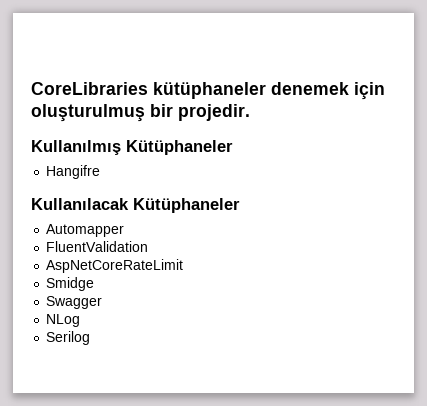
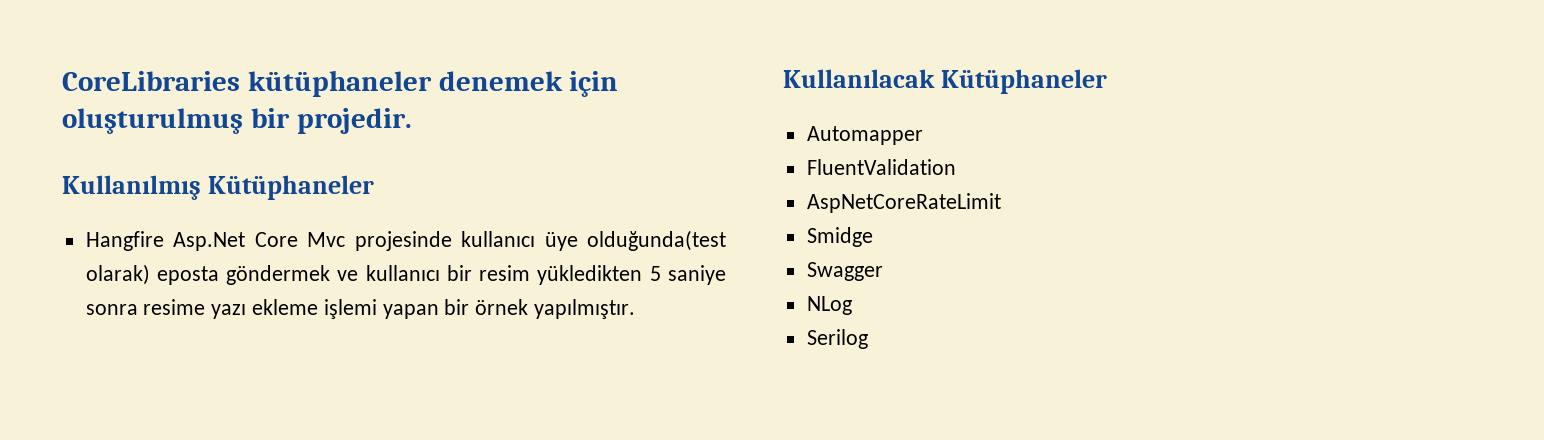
- Hangifre
+ Hangfire Asp.Net Core Mvc projesinde kullanıcı üye olduğunda(test olarak) eposta göndermek ve kullanıcı bir resim yükledikten 5 saniye sonra resime yazı ekleme işlemi yapan bir örnek yapılmıştır.

